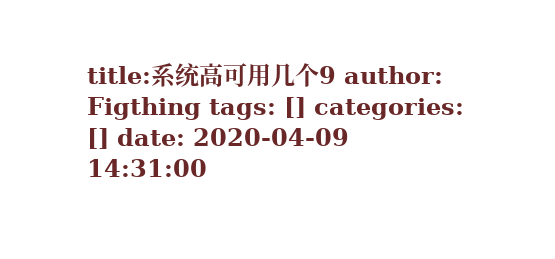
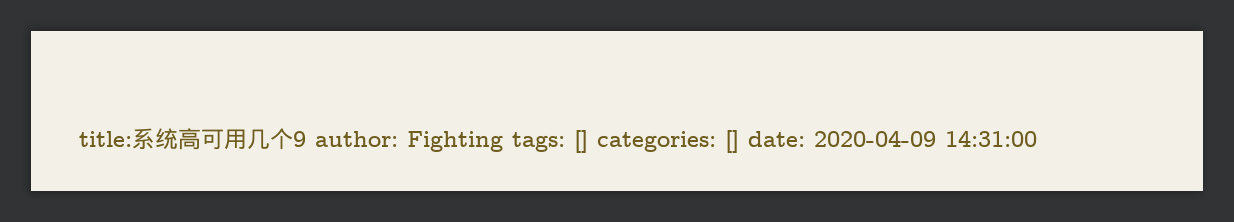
- title:系统高可用几个9 author: Figthing tags: [] categories: [] date: 2020-04-09 14:31:00
+ title:系统高可用几个9 author: Fighting tags: [] categories: [] date: 2020-04-09 14:31:00

